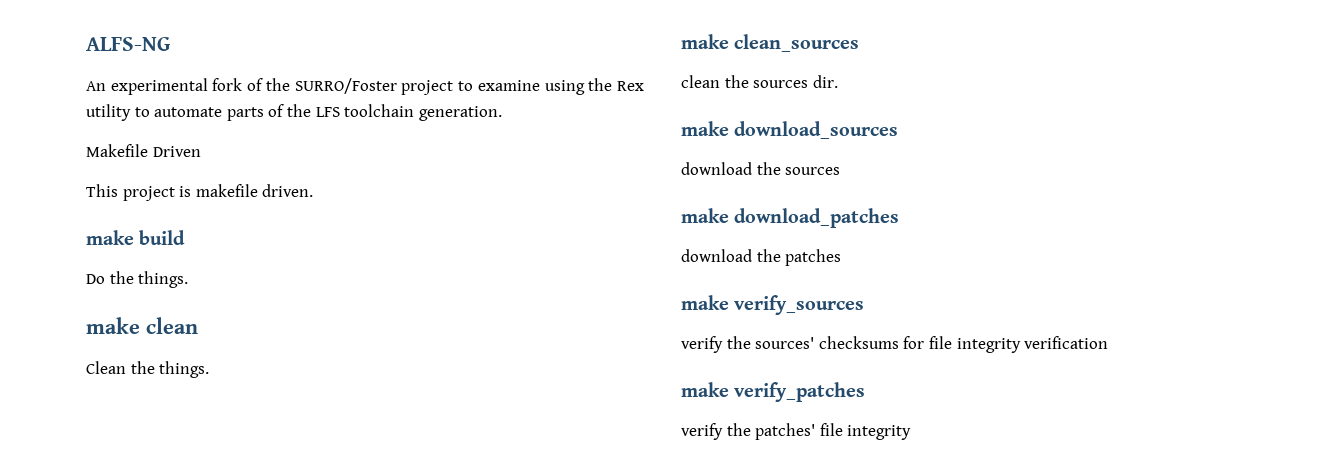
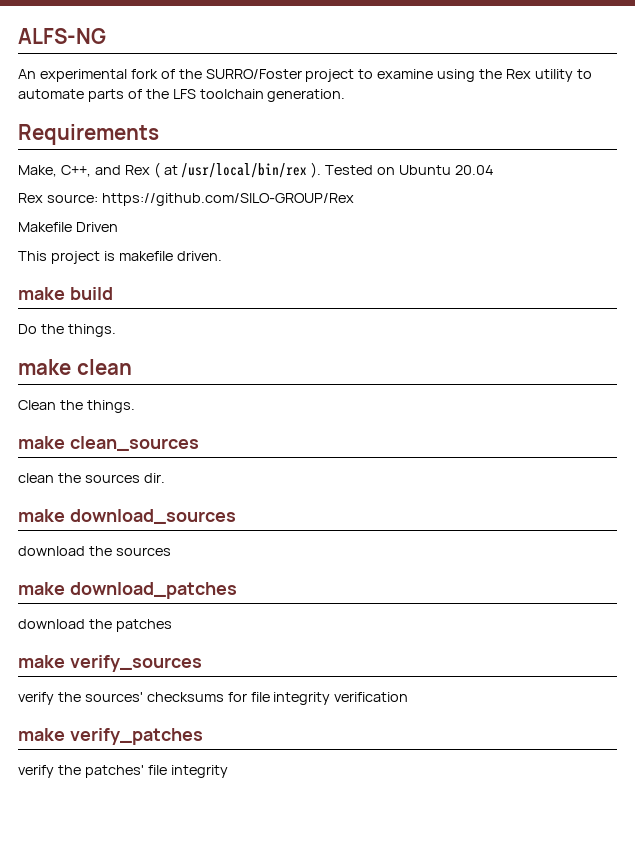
+ Requirements
+ Make, C++, and Rex ( at /usr/local/bin/rex ). Tested on Ubuntu 20.04
+ Rex source: https://github.com/SILO-GROUP/Rex

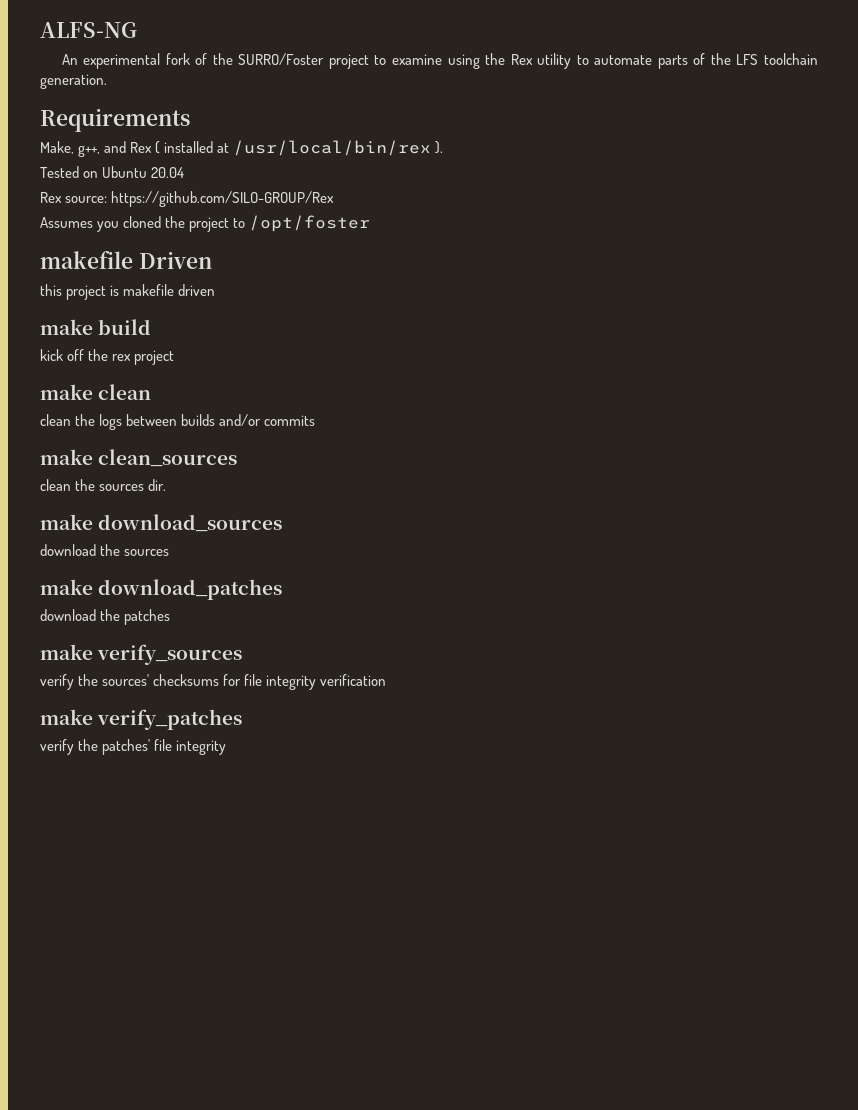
- Make, C++, and Rex ( at /usr/local/bin/rex ). Tested on Ubuntu 20.04
+ Make, g++, and Rex ( installed at /usr/local/bin/rex ).
+ Tested on Ubuntu 20.04
- Makefile Driven
+ Assumes you cloned the project to /opt/foster
+ makefile Driven
- This project is makefile driven.
+ this project is makefile driven
- Do the things.
+ kick off the rex project
  make clean
- Clean the things.
+ clean the logs between builds and/or commits

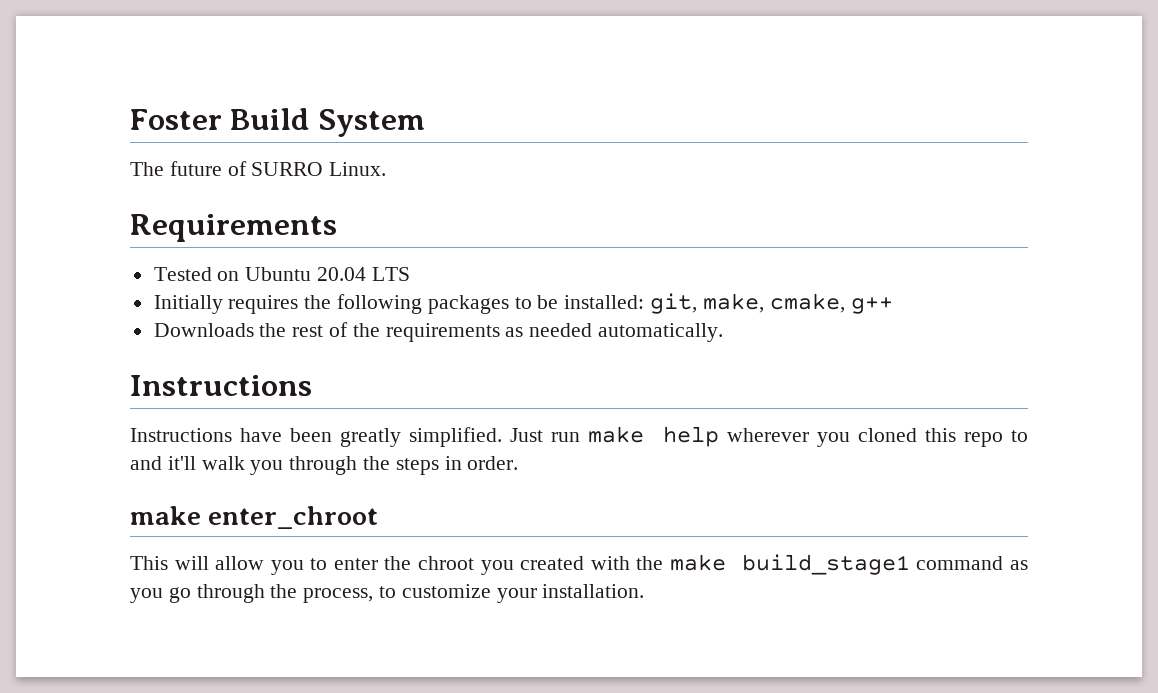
- ALFS-NG
- An experimental fork of the SURRO/Foster project to examine using the Rex utility to automate parts of the LFS toolchain generation.
+ Foster Build System
+ The future of SURRO Linux.
  Requirements
- Make, g++, and Rex ( installed at /usr/local/bin/rex ).
- Tested on Ubuntu 20.04
- Rex source: https://github.com/SILO-GROUP/Rex
- Assumes you cloned the project to /opt/foster
- makefile Driven
- this project is makefile driven
- make build
- kick off the rex project
- make clean
- clean the logs between builds and/or commits
- make clean_sources
- clean the sources dir.
- make download_sources
- download the sources
- make download_patches
- download the patches
- make verify_sources
- verify the sources' checksums for file integrity verification
- make verify_patches
- verify the patches' file integrity
+ Tested on Ubuntu 20.04 LTS
+ Initially requires the following packages to be installed: git, make, cmake, g++
+ Downloads the rest of the requirements as needed automatically.
+ Instructions
+ Instructions have been greatly simplified. Just run make help wherever you cloned this repo to and it'll walk you through the steps in order.
+ make enter_chroot
+ This will allow you to enter the chroot you created with the make build_stage1 command as you go through the process, to customize your installation.

